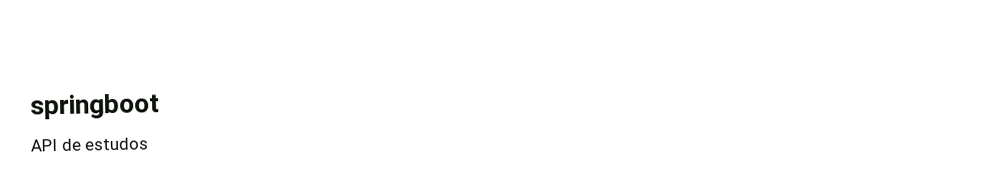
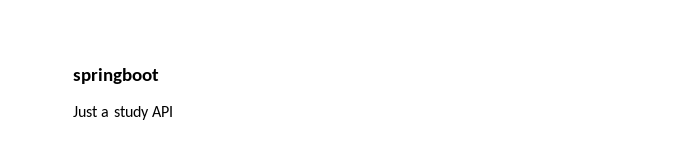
- API de estudos
+ Just a study API

